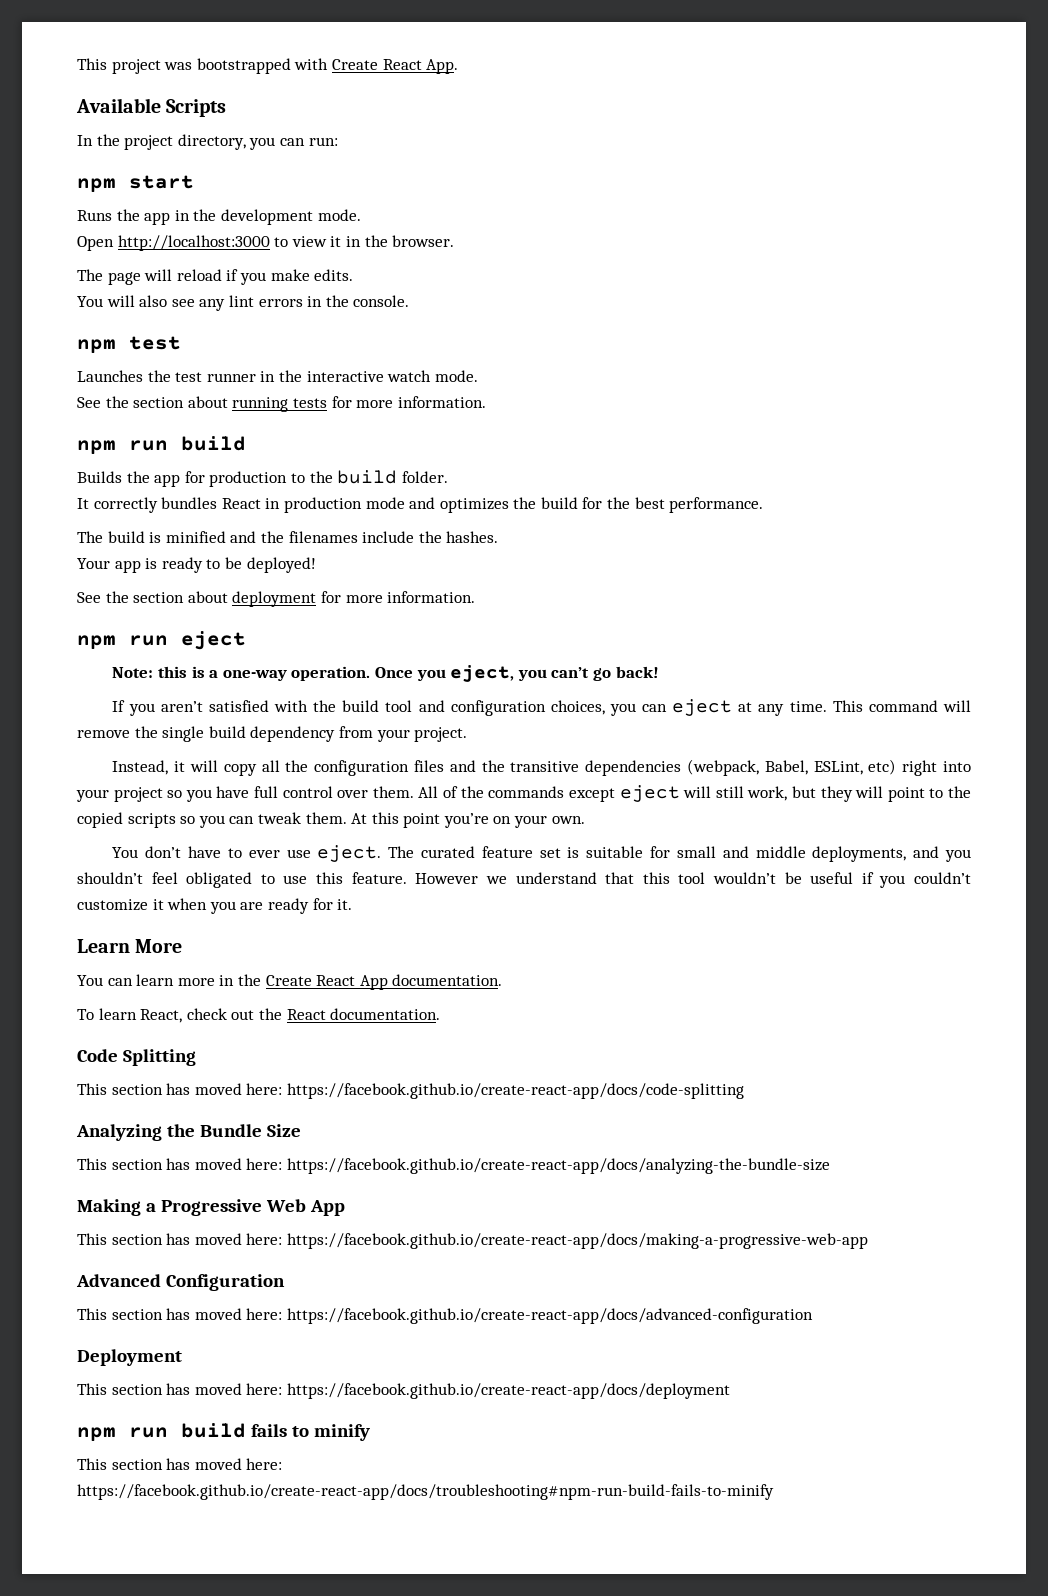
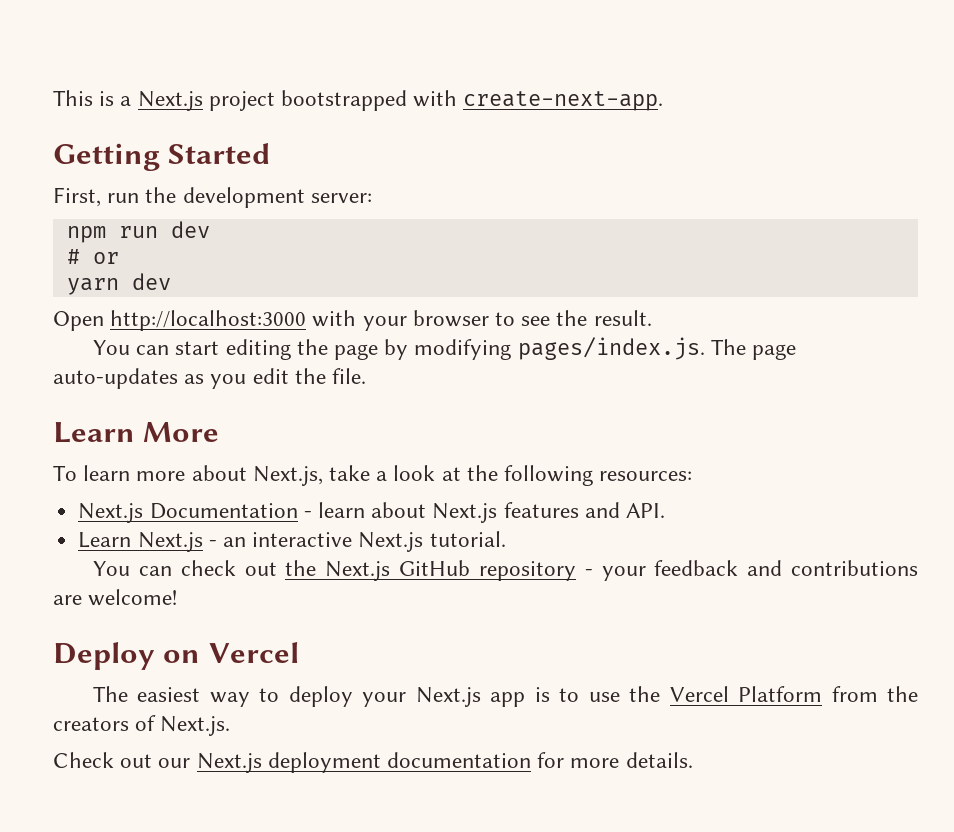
- This project was bootstrapped with Create React App.
- Available Scripts
- In the project directory, you can run:
- npm start
- Runs the app in the development mode.
- Open http://localhost:3000 to view it in the browser.
- The page will reload if you make edits.
- You will also see any lint errors in the console.
- npm test
- Launches the test runner in the interactive watch mode.
- See the section about running tests for more information.
- npm run build
- Builds the app for production to the build folder.
- It correctly bundles React in production mode and optimizes the build for the best performance.
- The build is minified and the filenames include the hashes.
- Your app is ready to be deployed!
- See the section about deployment for more information.
- npm run eject
- Note: this is a one-way operation. Once you eject, you can’t go back!
- If you aren’t satisfied with the build tool and configuration choices, you can eject at any time. This command will remove the single build dependency from your project.
- Instead, it will copy all the configuration files and the transitive dependencies (webpack, Babel, ESLint, etc) right into your project so you have full control over them. All of the commands except eject will still work, but they will point to the copied scripts so you can tweak them. At this point you’re on your own.
- You don’t have to ever use eject. The curated feature set is suitable for small and middle deployments, and you shouldn’t feel obligated to use this feature. However we understand that this tool wouldn’t be useful if you couldn’t customize it when you are ready for it.
+ This is a Next.js project bootstrapped with create-next-app.
+ Getting Started
+ First, run the development server:
+ npm run dev
+ # or
+ yarn dev
+ Open http://localhost:3000 with your browser to see the result.
+ You can start editing the page by modifying pages/index.js. The page auto-updates as you edit the file.
  Learn More
- You can learn more in the Create React App documentation.
- To learn React, check out the React documentation.
- Code Splitting
- This section has moved here: https://facebook.github.io/create-react-app/docs/code-splitting
- Analyzing the Bundle Size
- This section has moved here: https://facebook.github.io/create-react-app/docs/analyzing-the-bundle-size
- Making a Progressive Web App
- This section has moved here: https://facebook.github.io/create-react-app/docs/making-a-progressive-web-app
- Advanced Configuration
- This section has moved here: https://facebook.github.io/create-react-app/docs/advanced-configuration
- Deployment
- This section has moved here: https://facebook.github.io/create-react-app/docs/deployment
- npm run build fails to minify
- This section has moved here: https://facebook.github.io/create-react-app/docs/troubleshooting#npm-run-build-fails-to-minify
+ To learn more about Next.js, take a look at the following resources:
+ Next.js Documentation - learn about Next.js features and API.
+ Learn Next.js - an interactive Next.js tutorial.
+ You can check out the Next.js GitHub repository - your feedback and contributions are welcome!
+ Deploy on Vercel
+ The easiest way to deploy your Next.js app is to use the Vercel Platform from the creators of Next.js.
+ Check out our Next.js deployment documentation for more details.

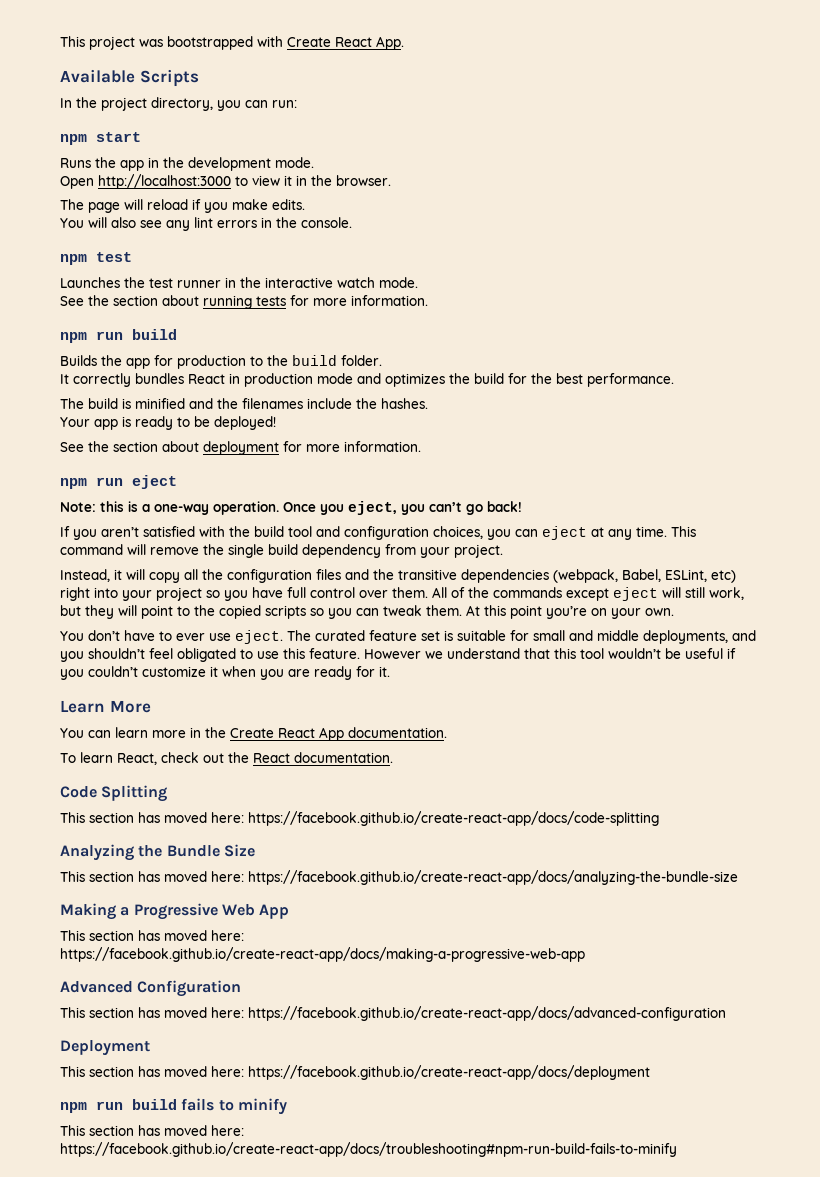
- This is a Next.js project bootstrapped with create-next-app.
- Getting Started
- First, run the development server:
- npm run dev
- # or
- yarn dev
- Open http://localhost:3000 with your browser to see the result.
- You can start editing the page by modifying pages/index.js. The page auto-updates as you edit the file.
+ This project was bootstrapped with Create React App.
+ Available Scripts
+ In the project directory, you can run:
+ npm start
+ Runs the app in the development mode.
+ Open http://localhost:3000 to view it in the browser.
+ The page will reload if you make edits.
+ You will also see any lint errors in the console.
+ npm test
+ Launches the test runner in the interactive watch mode.
+ See the section about running tests for more information.
+ npm run build
+ Builds the app for production to the build folder.
+ It correctly bundles React in production mode and optimizes the build for the best performance.
+ The build is minified and the filenames include the hashes.
+ Your app is ready to be deployed!
+ See the section about deployment for more information.
+ npm run eject
+ Note: this is a one-way operation. Once you eject, you can’t go back!
+ If you aren’t satisfied with the build tool and configuration choices, you can eject at any time. This command will remove the single build dependency from your project.
+ Instead, it will copy all the configuration files and the transitive dependencies (webpack, Babel, ESLint, etc) right into your project so you have full control over them. All of the commands except eject will still work, but they will point to the copied scripts so you can tweak them. At this point you’re on your own.
+ You don’t have to ever use eject. The curated feature set is suitable for small and middle deployments, and you shouldn’t feel obligated to use this feature. However we understand that this tool wouldn’t be useful if you couldn’t customize it when you are ready for it.
  Learn More
- To learn more about Next.js, take a look at the following resources:
- Next.js Documentation - learn about Next.js features and API.
- Learn Next.js - an interactive Next.js tutorial.
- You can check out the Next.js GitHub repository - your feedback and contributions are welcome!
- Deploy on Vercel
- The easiest way to deploy your Next.js app is to use the Vercel Platform from the creators of Next.js.
- Check out our Next.js deployment documentation for more details.
+ You can learn more in the Create React App documentation.
+ To learn React, check out the React documentation.
+ Code Splitting
+ This section has moved here: https://facebook.github.io/create-react-app/docs/code-splitting
+ Analyzing the Bundle Size
+ This section has moved here: https://facebook.github.io/create-react-app/docs/analyzing-the-bundle-size
+ Making a Progressive Web App
+ This section has moved here: https://facebook.github.io/create-react-app/docs/making-a-progressive-web-app
+ Advanced Configuration
+ This section has moved here: https://facebook.github.io/create-react-app/docs/advanced-configuration
+ Deployment
+ This section has moved here: https://facebook.github.io/create-react-app/docs/deployment
+ npm run build fails to minify
+ This section has moved here: https://facebook.github.io/create-react-app/docs/troubleshooting#npm-run-build-fails-to-minify

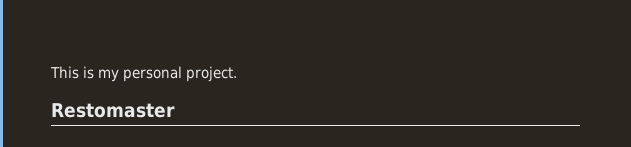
- This project was bootstrapped with Create React App.
- Available Scripts
- In the project directory, you can run:
- npm start
- Runs the app in the development mode.
- Open http://localhost:3000 to view it in the browser.
- The page will reload if you make edits.
- You will also see any lint errors in the console.
- npm test
- Launches the test runner in the interactive watch mode.
- See the section about running tests for more information.
- npm run build
- Builds the app for production to the build folder.
- It correctly bundles React in production mode and optimizes the build for the best performance.
- The build is minified and the filenames include the hashes.
- Your app is ready to be deployed!
- See the section about deployment for more information.
- npm run eject
- Note: this is a one-way operation. Once you eject, you can’t go back!
- If you aren’t satisfied with the build tool and configuration choices, you can eject at any time. This command will remove the single build dependency from your project.
- Instead, it will copy all the configuration files and the transitive dependencies (webpack, Babel, ESLint, etc) right into your project so you have full control over them. All of the commands except eject will still work, but they will point to the copied scripts so you can tweak them. At this point you’re on your own.
- You don’t have to ever use eject. The curated feature set is suitable for small and middle deployments, and you shouldn’t feel obligated to use this feature. However we understand that this tool wouldn’t be useful if you couldn’t customize it when you are ready for it.
- Learn More
- You can learn more in the Create React App documentation.
- To learn React, check out the React documentation.
- Code Splitting
- This section has moved here: https://facebook.github.io/create-react-app/docs/code-splitting
- Analyzing the Bundle Size
- This section has moved here: https://facebook.github.io/create-react-app/docs/analyzing-the-bundle-size
- Making a Progressive Web App
- This section has moved here: https://facebook.github.io/create-react-app/docs/making-a-progressive-web-app
- Advanced Configuration
- This section has moved here: https://facebook.github.io/create-react-app/docs/advanced-configuration
- Deployment
- This section has moved here: https://facebook.github.io/create-react-app/docs/deployment
- npm run build fails to minify
- This section has moved here: https://facebook.github.io/create-react-app/docs/troubleshooting#npm-run-build-fails-to-minify
+ This is my personal project.
+ Restomaster

